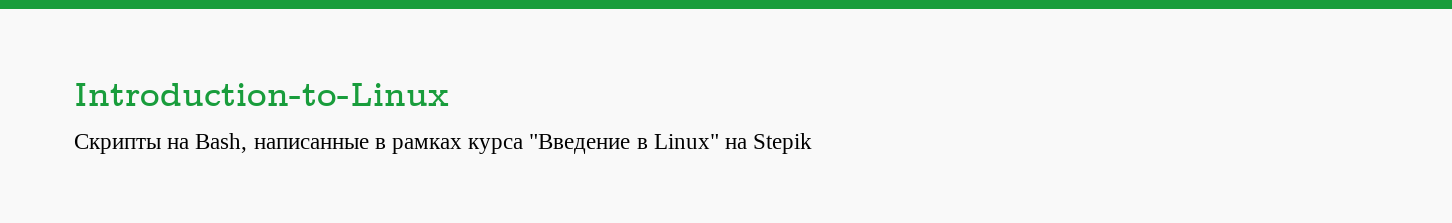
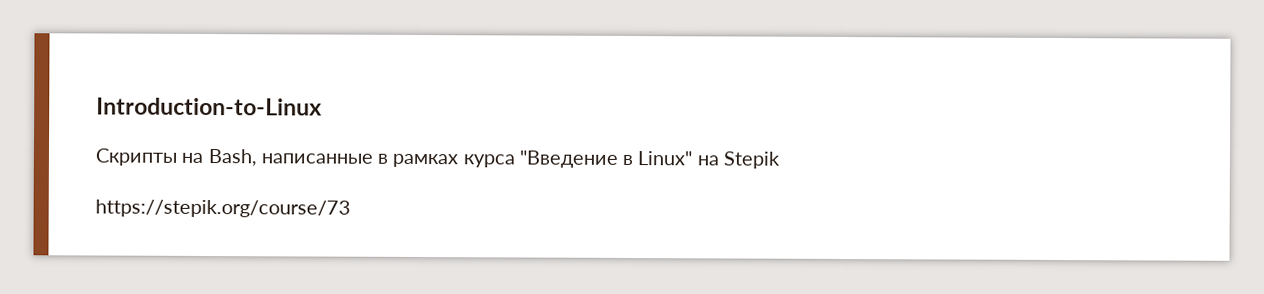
+ https://stepik.org/course/73

